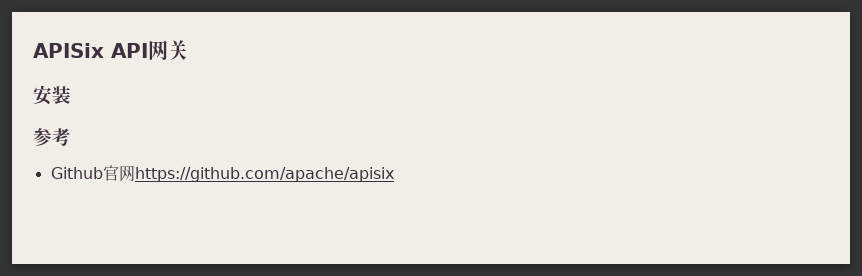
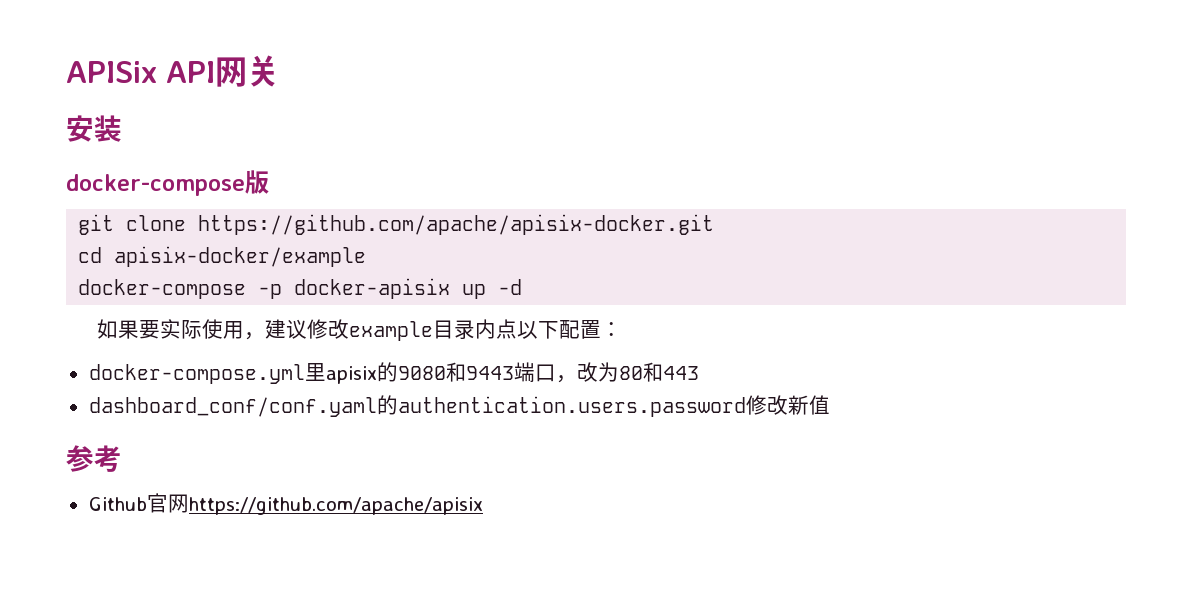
+ docker-compose版
+ git clone https://github.com/apache/apisix-docker.git
+ cd apisix-docker/example
+ docker-compose -p docker-apisix up -d
+ 如果要实际使用，建议修改example目录内点以下配置：
+ docker-compose.yml里apisix的9080和9443端口，改为80和443
+ dashboard_conf/conf.yaml的authentication.users.password修改新值

